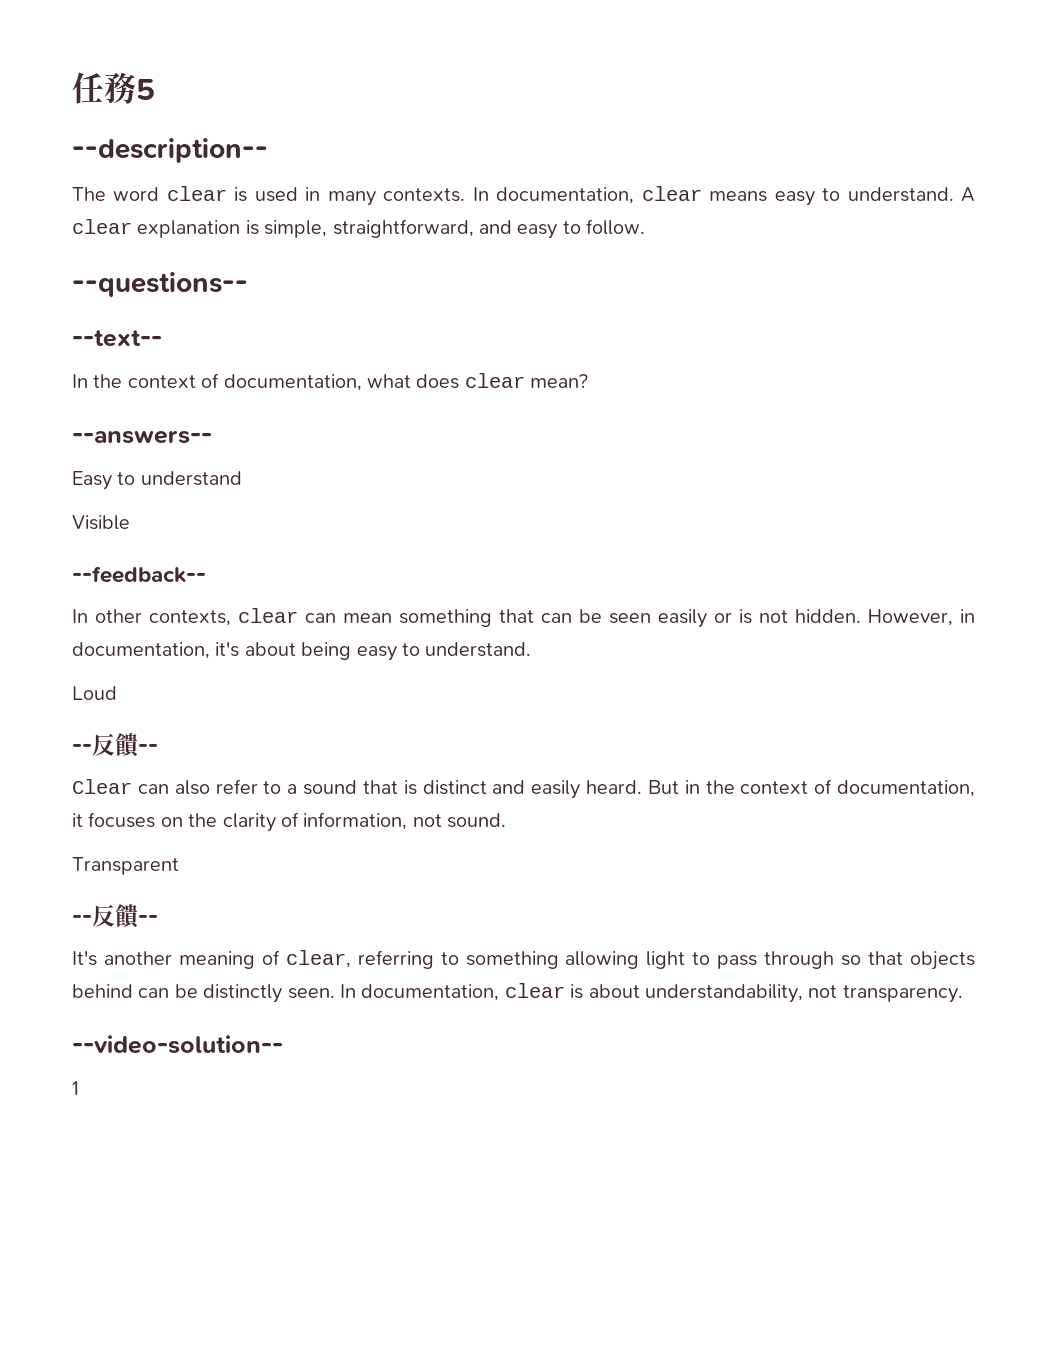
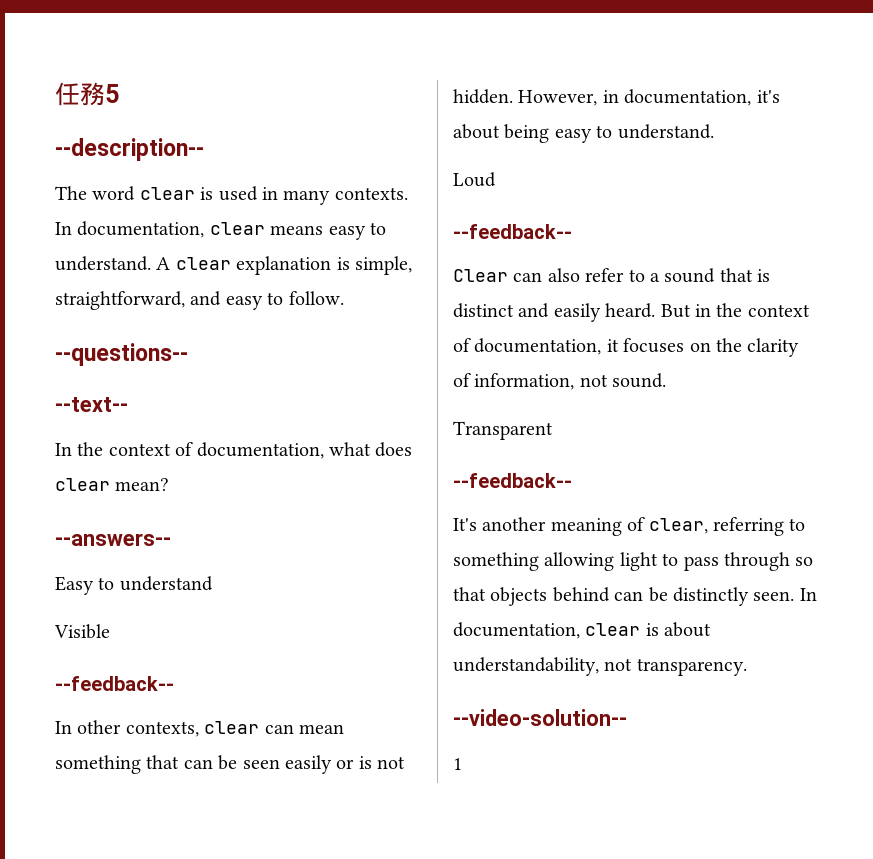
  Loud
- --反饋--
+ --feedback--
  Transparent
- --反饋--
+ --feedback--

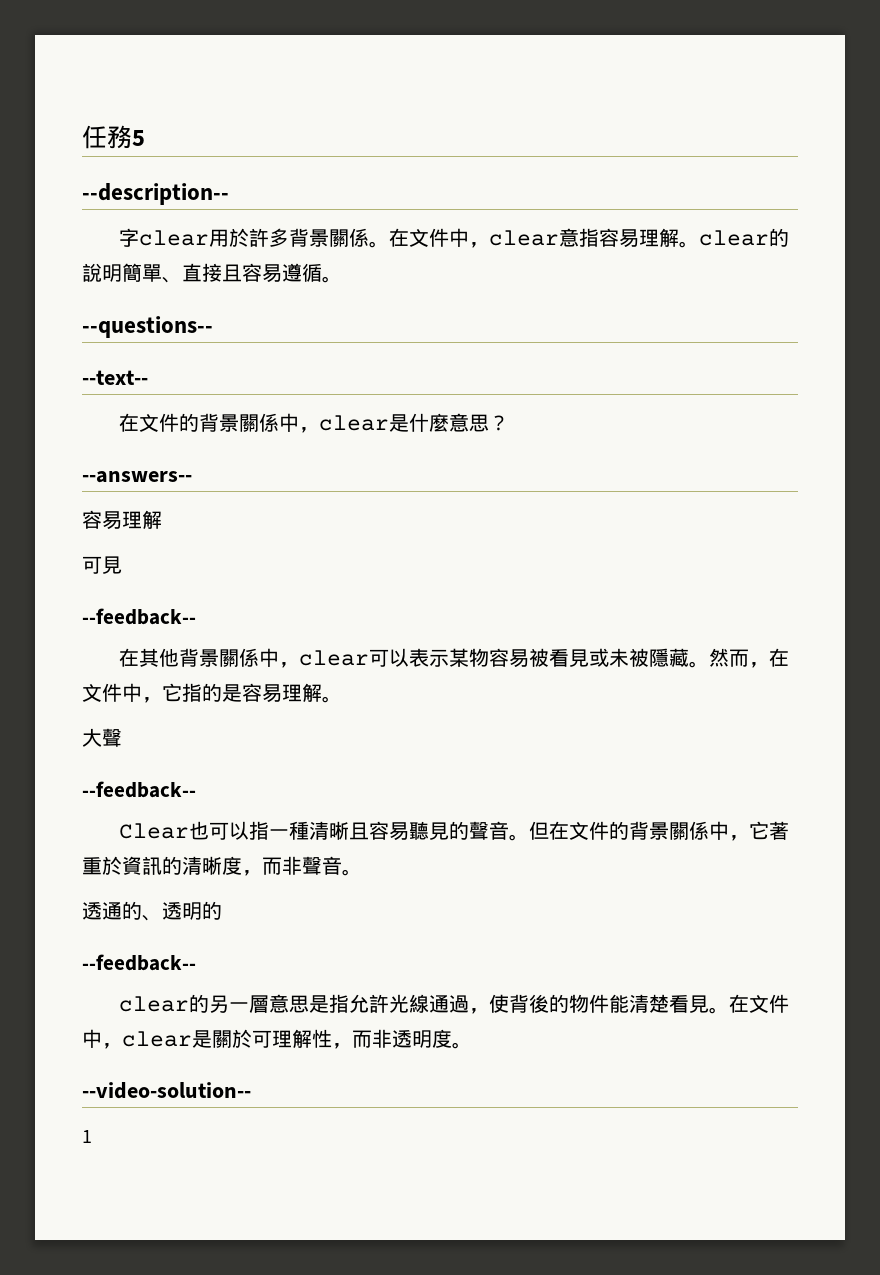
- The word clear is used in many contexts. In documentation, clear means easy to understand. A clear explanation is simple, straightforward, and easy to follow.
+ 字clear用於許多背景關係。在文件中，clear意指容易理解。clear的說明簡單、直接且容易遵循。
  --questions--
  --text--
- In the context of documentation, what does clear mean?
+ 在文件的背景關係中，clear是什麼意思？
  --answers--
- Easy to understand
- Visible
+ 容易理解
+ 可見
  --feedback--
- In other contexts, clear can mean something that can be seen easily or is not hidden. However, in documentation, it's about being easy to understand.
- Loud
+ 在其他背景關係中，clear可以表示某物容易被看見或未被隱藏。然而，在文件中，它指的是容易理解。
+ 大聲
  --feedback--
- Clear can also refer to a sound that is distinct and easily heard. But in the context of documentation, it focuses on the clarity of information, not sound.
- Transparent
+ Clear也可以指一種清晰且容易聽見的聲音。但在文件的背景關係中，它著重於資訊的清晰度，而非聲音。
+ 透通的、透明的
  --feedback--
- It's another meaning of clear, referring to something allowing light to pass through so that objects behind can be distinctly seen. In documentation, clear is about understandability, not transparency.
+ clear的另一層意思是指允許光線通過，使背後的物件能清楚看見。在文件中，clear是關於可理解性，而非透明度。

